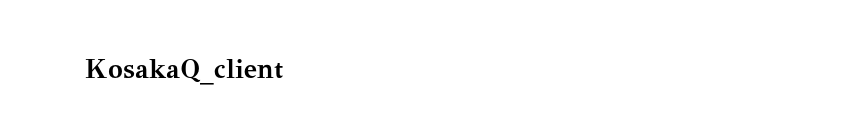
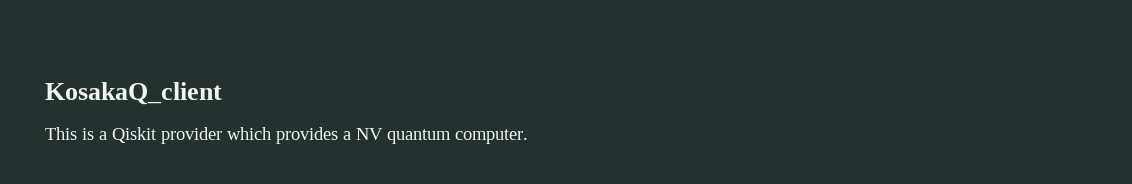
+ This is a Qiskit provider which provides a NV quantum computer.

